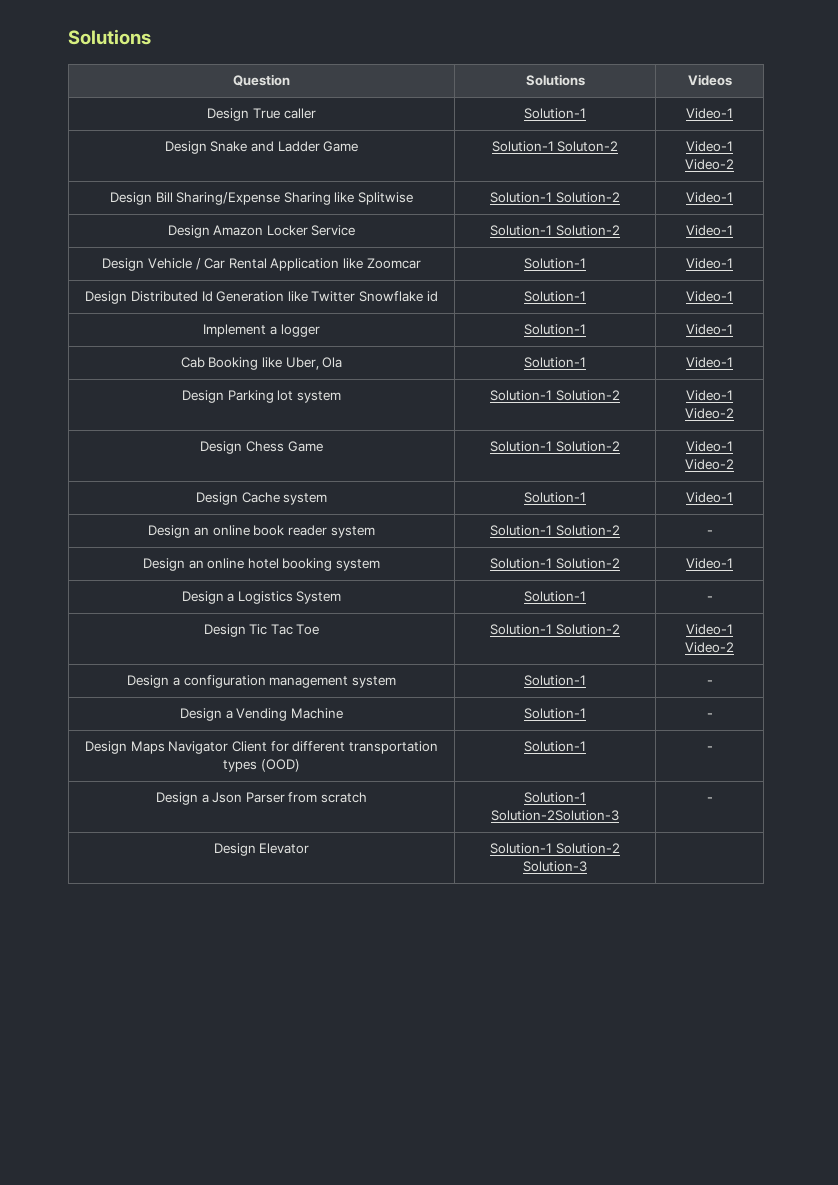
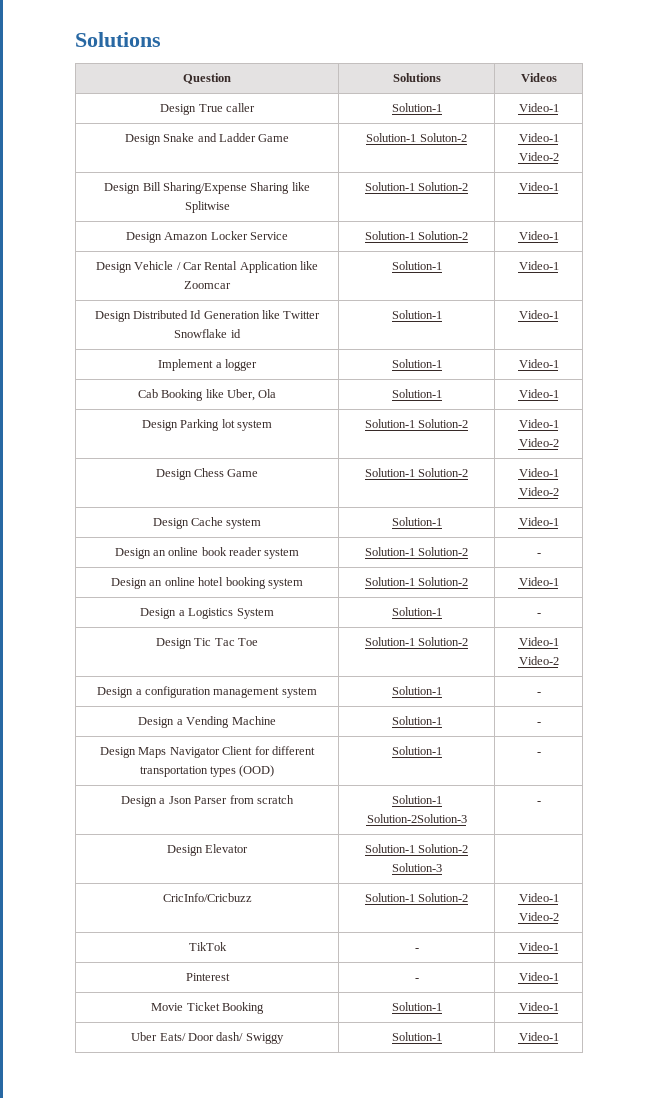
+ CricInfo/Cricbuzz | Solution-1 Solution-2 | Video-1 Video-2
+ TikTok | - | Video-1
+ Pinterest | - | Video-1
+ Movie Ticket Booking | Solution-1 | Video-1
+ Uber Eats/ Door dash/ Swiggy | Solution-1 | Video-1

